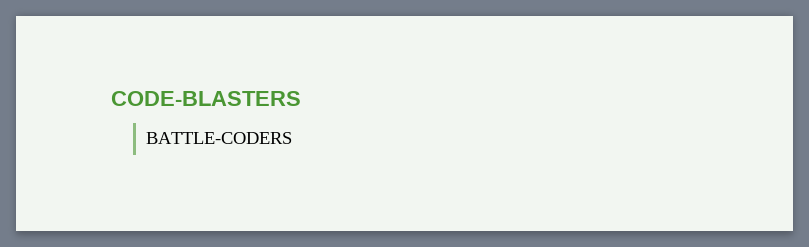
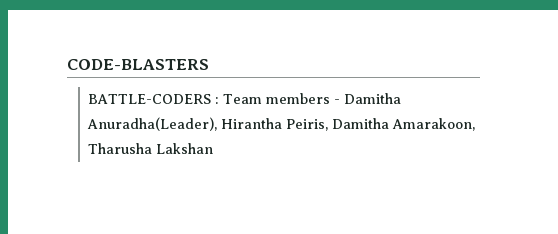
- BATTLE-CODERS
+ BATTLE-CODERS : Team members - Damitha Anuradha(Leader), Hirantha Peiris, Damitha Amarakoon, Tharusha Lakshan

